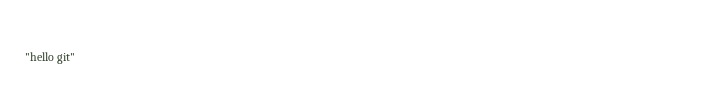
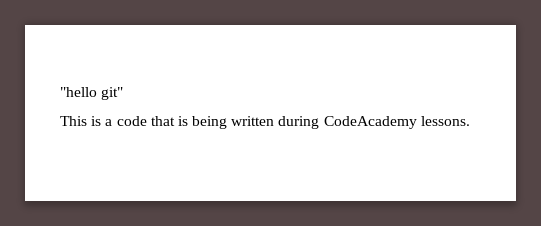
+ This is a code that is being written during CodeAcademy lessons.

